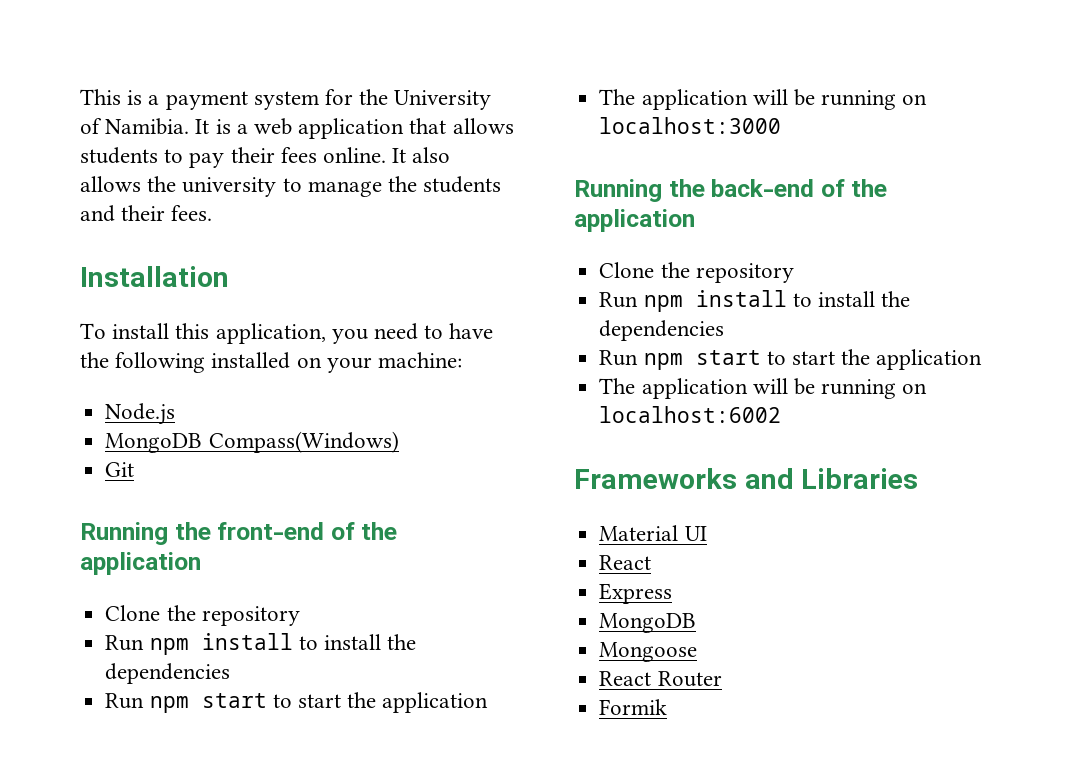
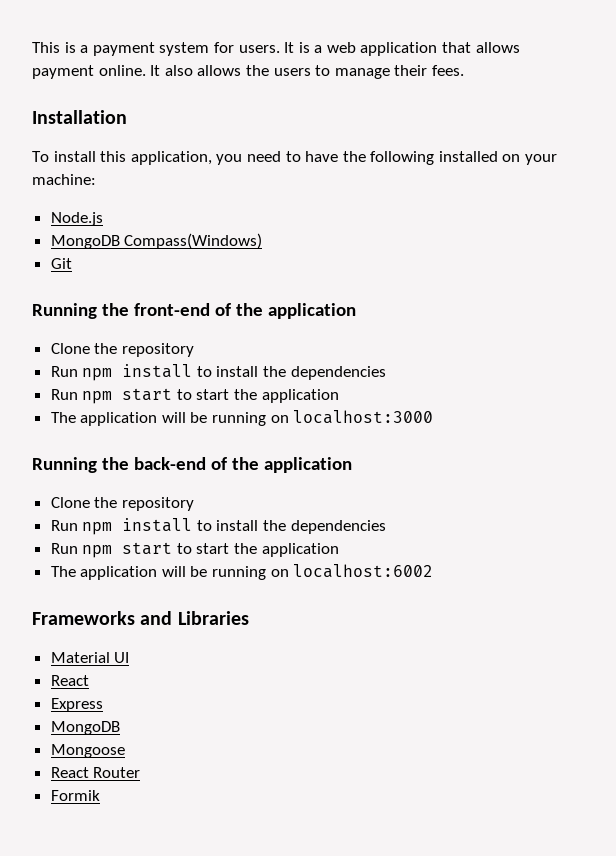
- This is a payment system for the University of Namibia.
+ This is a payment system for users.
- It is a web application that allows students to pay their fees online.
+ It is a web application that allows payment online.
- It also allows the university to manage the students and their fees.
+ It also allows the users to manage their fees.

